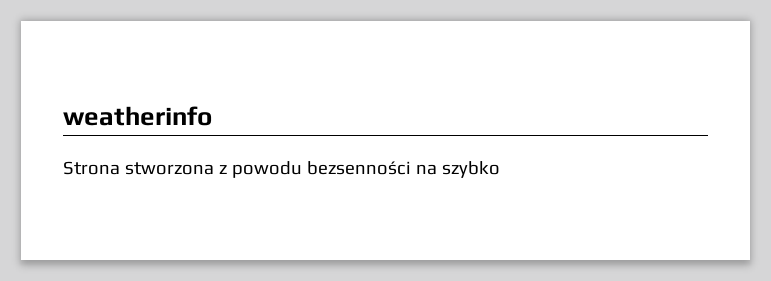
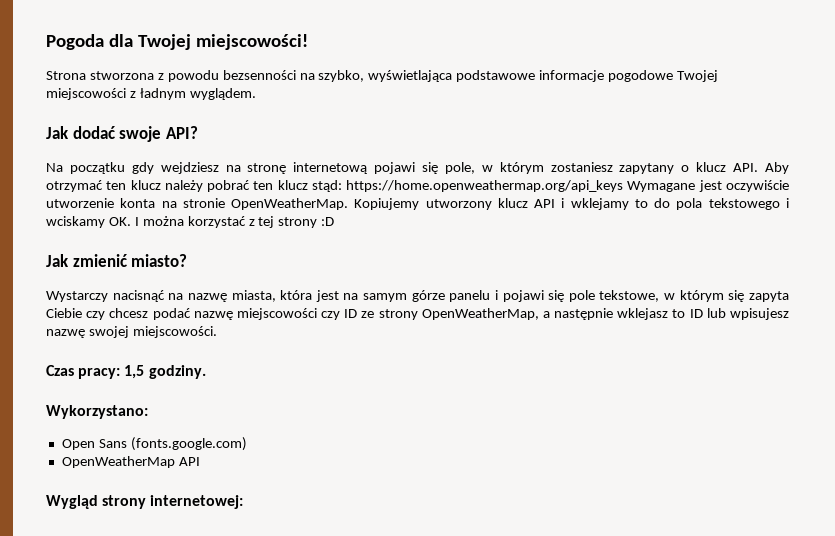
- weatherinfo
+ Pogoda dla Twojej miejscowości!
- Strona stworzona z powodu bezsenności na szybko
+ Strona stworzona z powodu bezsenności na szybko, wyświetlająca podstawowe informacje pogodowe Twojej miejscowości z ładnym wyglądem.
+ Jak dodać swoje API?
+ Na początku gdy wejdziesz na stronę internetową pojawi się pole, w którym zostaniesz zapytany o klucz API. Aby otrzymać ten klucz należy pobrać ten klucz stąd: https://home.openweathermap.org/api_keys Wymagane jest oczywiście utworzenie konta na stronie OpenWeatherMap. Kopiujemy utworzony klucz API i wklejamy to do pola tekstowego i wciskamy OK. I można korzystać z tej strony :D
+ Jak zmienić miasto?
+ Wystarczy nacisnąć na nazwę miasta, która jest na samym górze panelu i pojawi się pole tekstowe, w którym się zapyta Ciebie czy chcesz podać nazwę miejscowości czy ID ze strony OpenWeatherMap, a następnie wklejasz to ID lub wpisujesz nazwę swojej miejscowości.
+ Czas pracy: 1,5 godziny.
+ Wykorzystano:
+ Open Sans (fonts.google.com)
+ OpenWeatherMap API
+ Wygląd strony internetowej:

